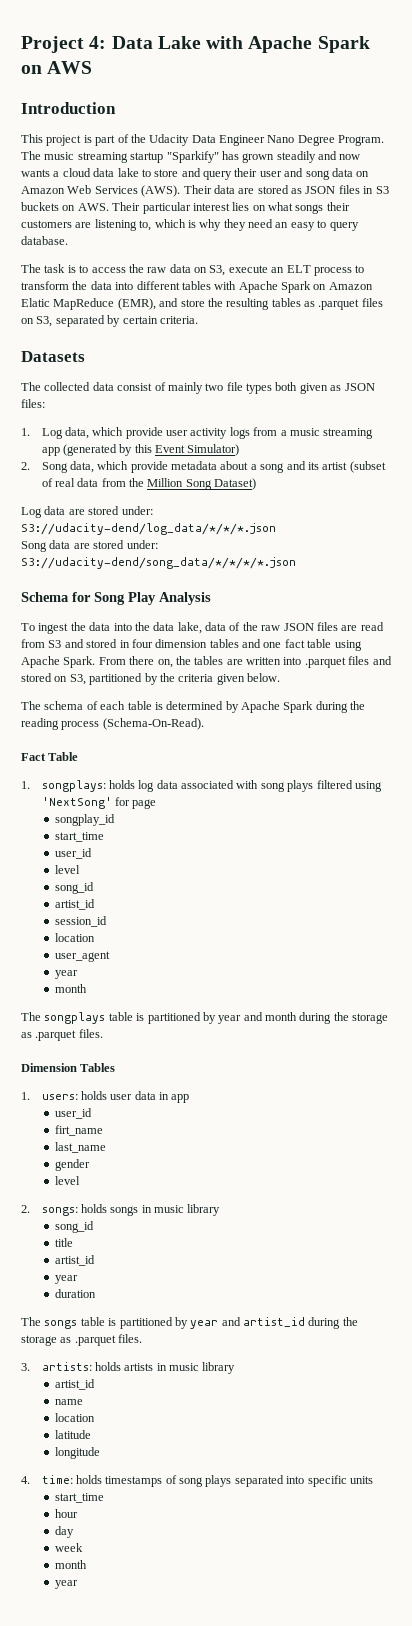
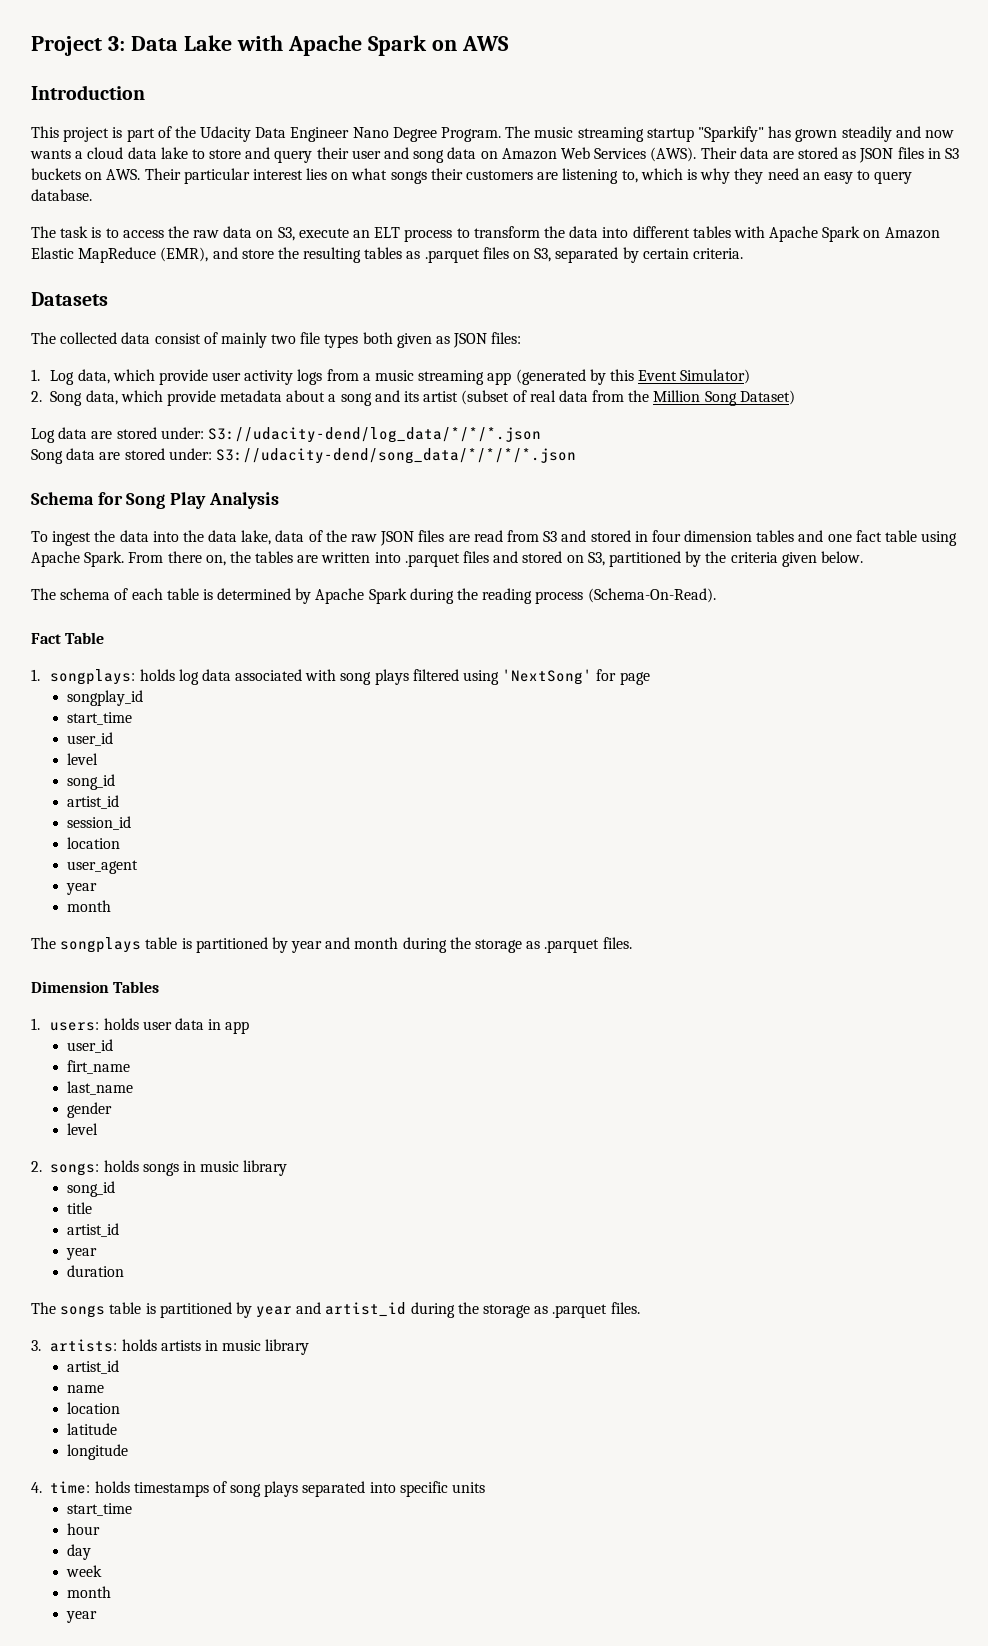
- Project 4: Data Lake with Apache Spark on AWS
+ Project 3: Data Lake with Apache Spark on AWS
- The task is to access the raw data on S3, execute an ELT process to transform the data into different tables with Apache Spark on Amazon Elatic MapReduce (EMR), and store the resulting tables as .parquet files on S3, separated by certain criteria.
+ The task is to access the raw data on S3, execute an ELT process to transform the data into different tables with Apache Spark on Amazon Elastic MapReduce (EMR), and store the resulting tables as .parquet files on S3, separated by certain criteria.

